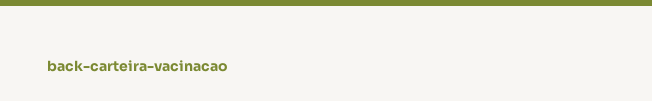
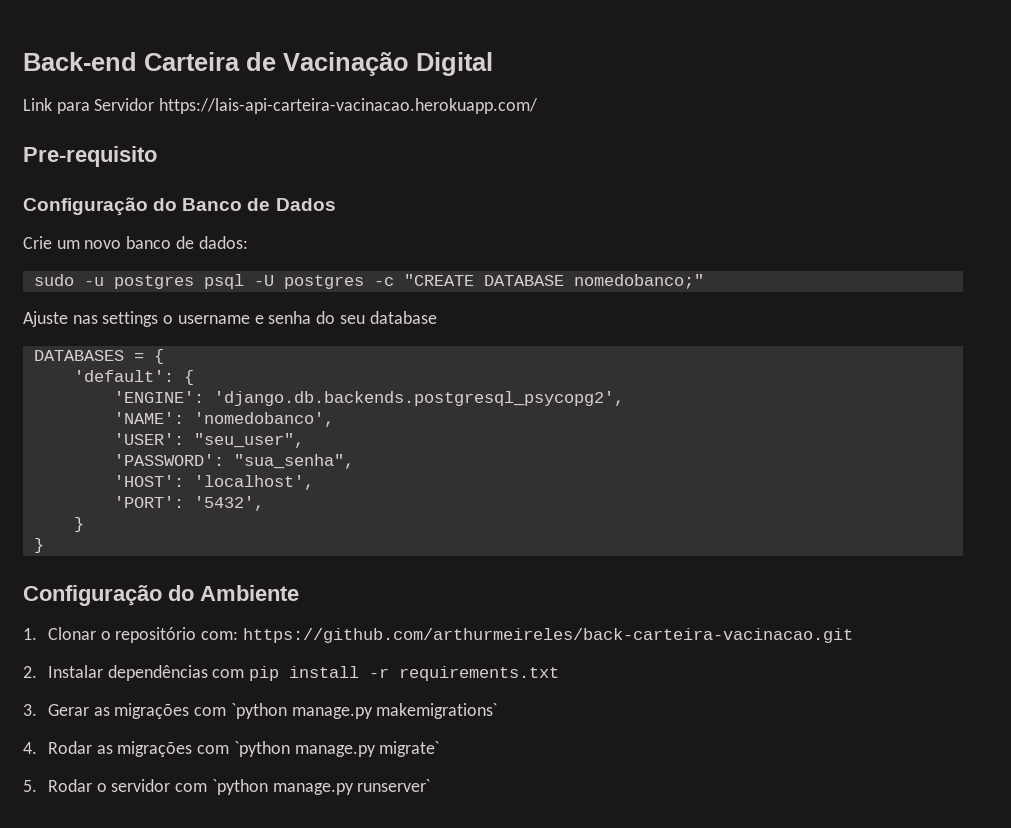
- back-carteira-vacinacao
+ Back-end Carteira de Vacinação Digital
+ Link para Servidor https://lais-api-carteira-vacinacao.herokuapp.com/
+ Pre-requisito
+ Configuração do Banco de Dados
+ Crie um novo banco de dados:
+ sudo -u postgres psql -U postgres -c "CREATE DATABASE nomedobanco;"
+ Ajuste nas settings o username e senha do seu database
+ DATABASES = {
+ 'default': {
+ 'ENGINE': 'django.db.backends.postgresql_psycopg2',
+ 'NAME': 'nomedobanco',
+ 'USER': "seu_user",
+ 'PASSWORD': "sua_senha",
+ 'HOST': 'localhost',
+ 'PORT': '5432',
+ }
+ }
+ Configuração do Ambiente
+ 1. Clonar o repositório com: https://github.com/arthurmeireles/back-carteira-vacinacao.git
+ 2. Instalar dependências com pip install -r requirements.txt
+ 3. Gerar as migrações com `python manage.py makemigrationsˋ
+ 4. Rodar as migrações com `python manage.py migrateˋ
+ 5. Rodar o servidor com `python manage.py runserverˋ

